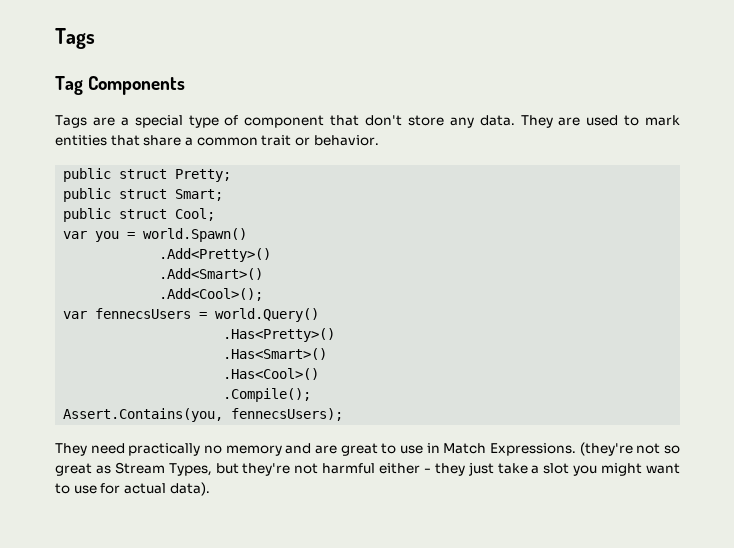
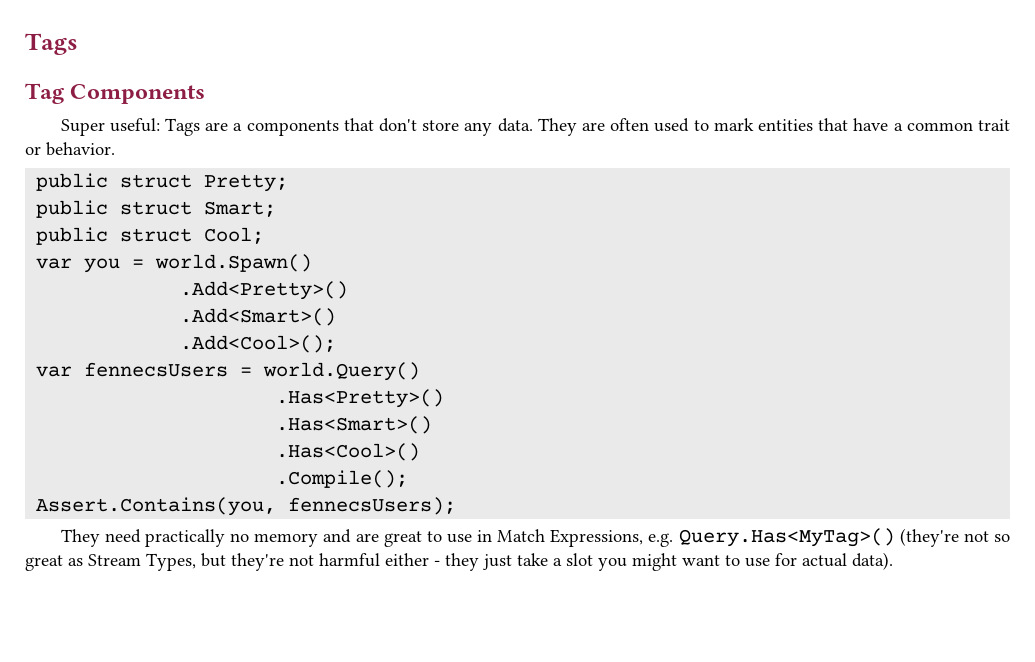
- Tags are a special type of component that don't store any data.
+ Super useful: Tags are a components that don't store any data.
- They are used to mark entities that share a common trait or behavior.
+ They are often used to mark entities that have a common trait or behavior.
- They need practically no memory and are great to use in Match Expressions. (they're not so great as Stream Types, but they're not harmful either - they just take a slot you might want to use for actual data).
+ They need practically no memory and are great to use in Match Expressions, e.g. Query.Has<MyTag>() (they're not so great as Stream Types, but they're not harmful either - they just take a slot you might want to use for actual data).

